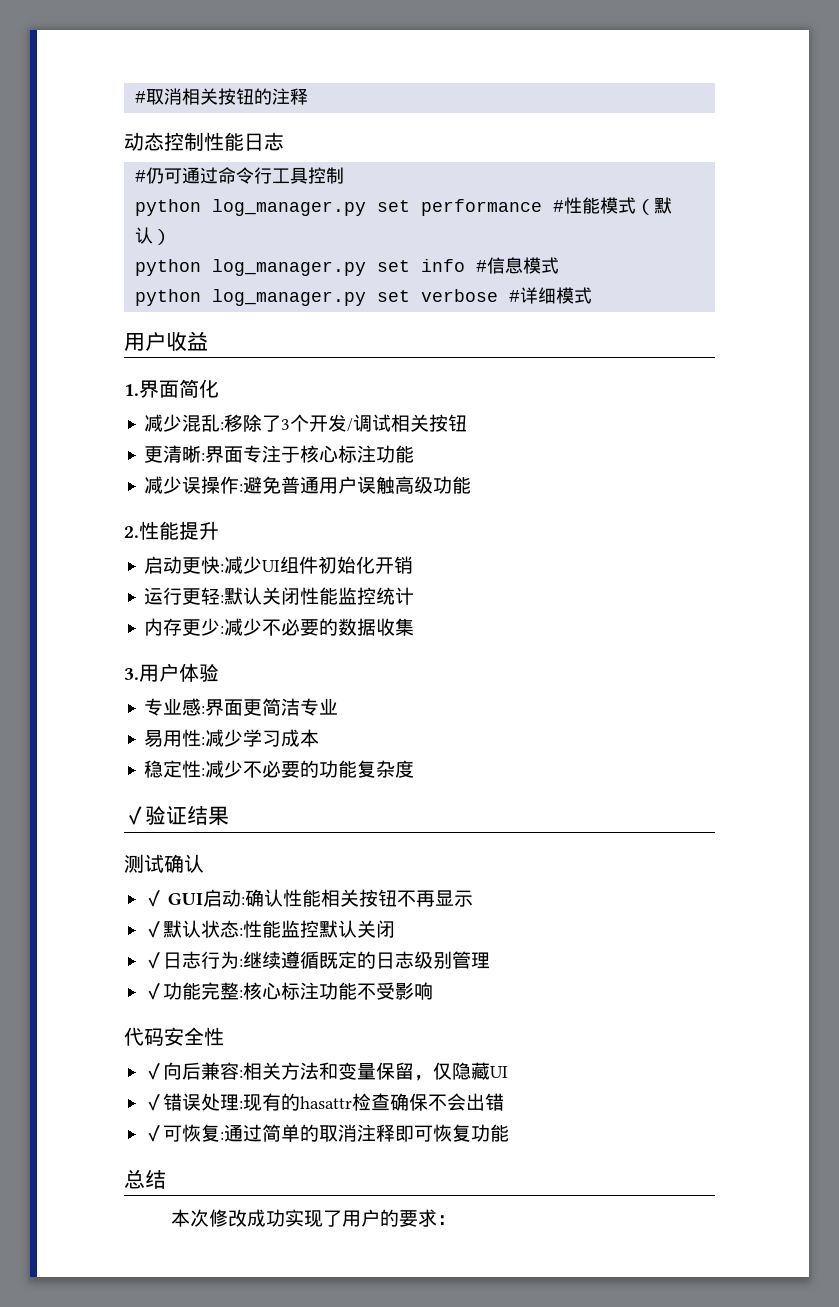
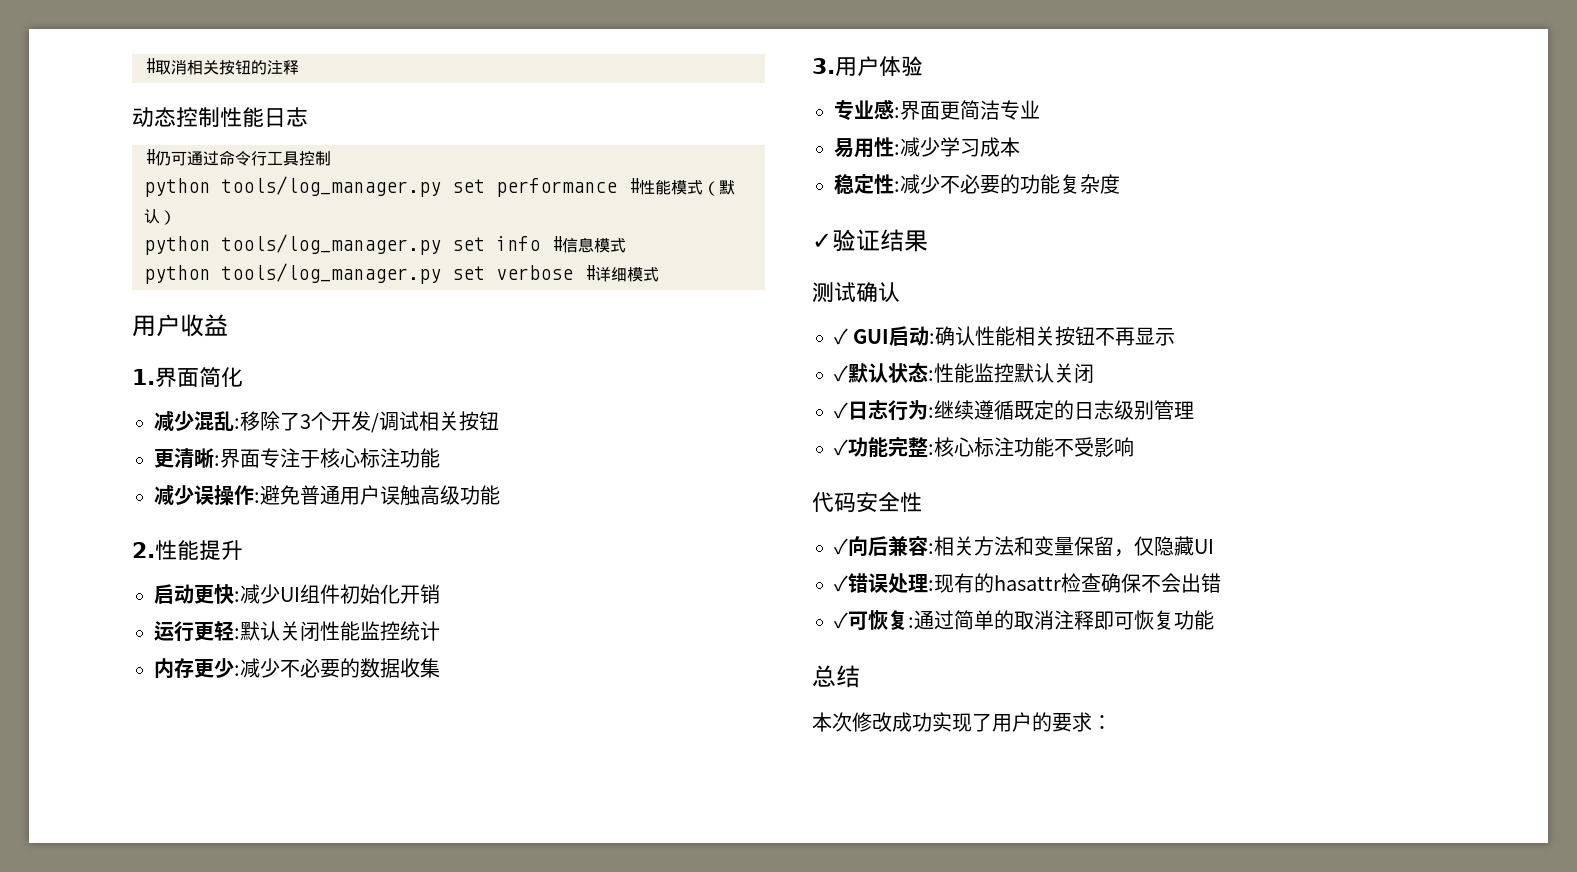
- python log_manager.py set performance #性能模式（默认）
+ python tools/log_manager.py set performance #性能模式（默认）
- python log_manager.py set info #信息模式
+ python tools/log_manager.py set info #信息模式
- python log_manager.py set verbose #详细模式
+ python tools/log_manager.py set verbose #详细模式

